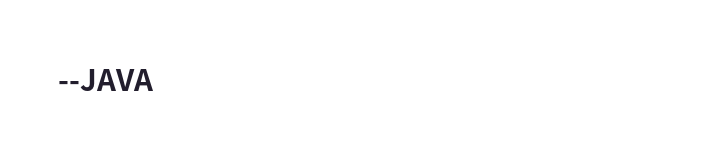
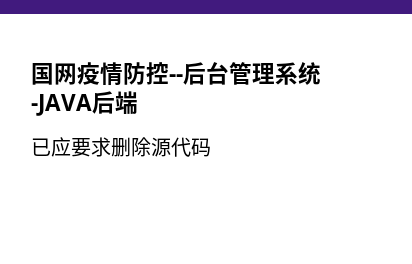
- --JAVA
+ 国网疫情防控--后台管理系统-JAVA后端
+ 已应要求删除源代码

